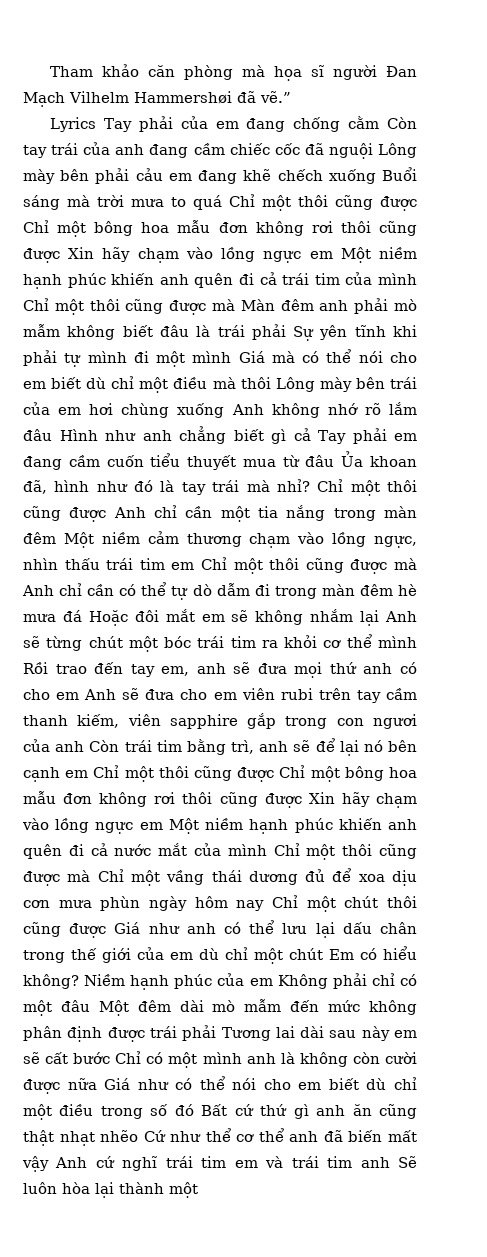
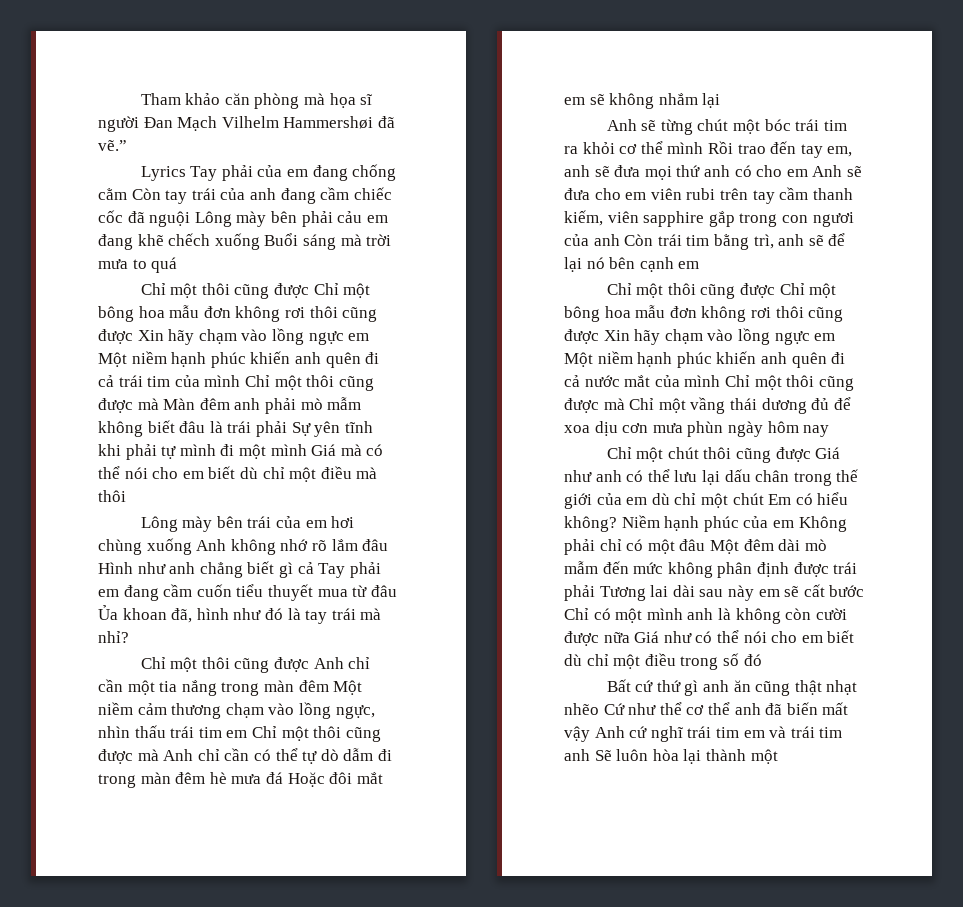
- Lyrics Tay phải của em đang chống cằm Còn tay trái của anh đang cầm chiếc cốc đã nguội Lông mày bên phải cảu em đang khẽ chếch xuống Buổi sáng mà trời mưa to quá Chỉ một thôi cũng được Chỉ một bông hoa mẫu đơn không rơi thôi cũng được Xin hãy chạm vào lồng ngực em Một niềm hạnh phúc khiến anh quên đi cả trái tim của mình Chỉ một thôi cũng được mà Màn đêm anh phải mò mẫm không biết đâu là trái phải Sự yên tĩnh khi phải tự mình đi một mình Giá mà có thể nói cho em biết dù chỉ một điều mà thôi Lông mày bên trái của em hơi chùng xuống Anh không nhớ rõ lắm đâu Hình như anh chẳng biết gì cả Tay phải em đang cầm cuốn tiểu thuyết mua từ đâu Ủa khoan đã, hình như đó là tay trái mà nhỉ? Chỉ một thôi cũng được Anh chỉ cần một tia nắng trong màn đêm Một niềm cảm thương chạm vào lồng ngực, nhìn thấu trái tim em Chỉ một thôi cũng được mà Anh chỉ cần có thể tự dò dẫm đi trong màn đêm hè mưa đá Hoặc đôi mắt em sẽ không nhắm lại Anh sẽ từng chút một bóc trái tim ra khỏi cơ thể mình Rồi trao đến tay em, anh sẽ đưa mọi thứ anh có cho em Anh sẽ đưa cho em viên rubi trên tay cầm thanh kiếm, viên sapphire gắp trong con ngươi của anh Còn trái tim bằng trì, anh sẽ để lại nó bên cạnh em Chỉ một thôi cũng được Chỉ một bông hoa mẫu đơn không rơi thôi cũng được Xin hãy chạm vào lồng ngực em Một niềm hạnh phúc khiến anh quên đi cả nước mắt của mình Chỉ một thôi cũng được mà Chỉ một vầng thái dương đủ để xoa dịu cơn mưa phùn ngày hôm nay Chỉ một chút thôi cũng được Giá như anh có thể lưu lại dấu chân trong thế giới của em dù chỉ một chút Em có hiểu không?
+ Lyrics Tay phải của em đang chống cằm Còn tay trái của anh đang cầm chiếc cốc đã nguội Lông mày bên phải cảu em đang khẽ chếch xuống Buổi sáng mà trời mưa to quá
+ Chỉ một thôi cũng được Chỉ một bông hoa mẫu đơn không rơi thôi cũng được Xin hãy chạm vào lồng ngực em Một niềm hạnh phúc khiến anh quên đi cả trái tim của mình Chỉ một thôi cũng được mà Màn đêm anh phải mò mẫm không biết đâu là trái phải Sự yên tĩnh khi phải tự mình đi một mình Giá mà có thể nói cho em biết dù chỉ một điều mà thôi
+ Lông mày bên trái của em hơi chùng xuống Anh không nhớ rõ lắm đâu Hình như anh chẳng biết gì cả Tay phải em đang cầm cuốn tiểu thuyết mua từ đâu Ủa khoan đã, hình như đó là tay trái mà nhỉ?
+ Chỉ một thôi cũng được Anh chỉ cần một tia nắng trong màn đêm Một niềm cảm thương chạm vào lồng ngực, nhìn thấu trái tim em Chỉ một thôi cũng được mà Anh chỉ cần có thể tự dò dẫm đi trong màn đêm hè mưa đá Hoặc đôi mắt em sẽ không nhắm lại
+ Anh sẽ từng chút một bóc trái tim ra khỏi cơ thể mình Rồi trao đến tay em, anh sẽ đưa mọi thứ anh có cho em Anh sẽ đưa cho em viên rubi trên tay cầm thanh kiếm, viên sapphire gắp trong con ngươi của anh Còn trái tim bằng trì, anh sẽ để lại nó bên cạnh em
+ Chỉ một thôi cũng được Chỉ một bông hoa mẫu đơn không rơi thôi cũng được Xin hãy chạm vào lồng ngực em Một niềm hạnh phúc khiến anh quên đi cả nước mắt của mình Chỉ một thôi cũng được mà Chỉ một vầng thái dương đủ để xoa dịu cơn mưa phùn ngày hôm nay
+ Chỉ một chút thôi cũng được Giá như anh có thể lưu lại dấu chân trong thế giới của em dù chỉ một chút Em có hiểu không?
- Niềm hạnh phúc của em Không phải chỉ có một đâu Một đêm dài mò mẫm đến mức không phân định được trái phải Tương lai dài sau này em sẽ cất bước Chỉ có một mình anh là không còn cười được nữa Giá như có thể nói cho em biết dù chỉ một điều trong số đó Bất cứ thứ gì anh ăn cũng thật nhạt nhẽo Cứ như thể cơ thể anh đã biến mất vậy Anh cứ nghĩ trái tim em và trái tim anh Sẽ luôn hòa lại thành một
+ Niềm hạnh phúc của em Không phải chỉ có một đâu Một đêm dài mò mẫm đến mức không phân định được trái phải Tương lai dài sau này em sẽ cất bước Chỉ có một mình anh là không còn cười được nữa Giá như có thể nói cho em biết dù chỉ một điều trong số đó
+ Bất cứ thứ gì anh ăn cũng thật nhạt nhẽo Cứ như thể cơ thể anh đã biến mất vậy Anh cứ nghĩ trái tim em và trái tim anh Sẽ luôn hòa lại thành một

